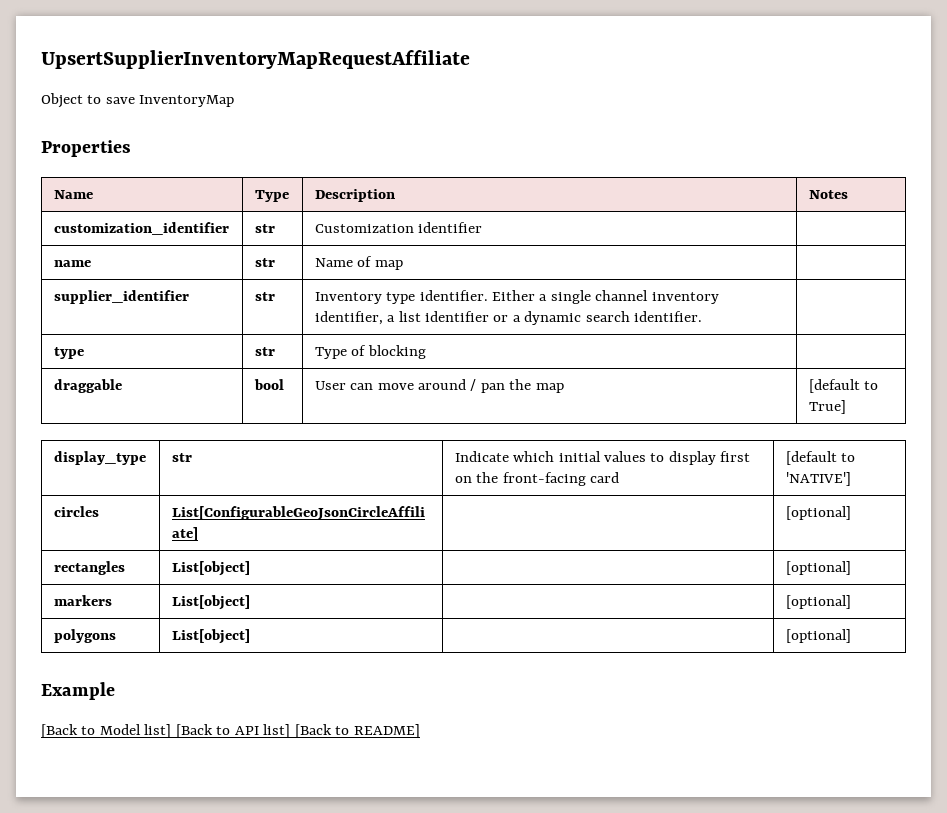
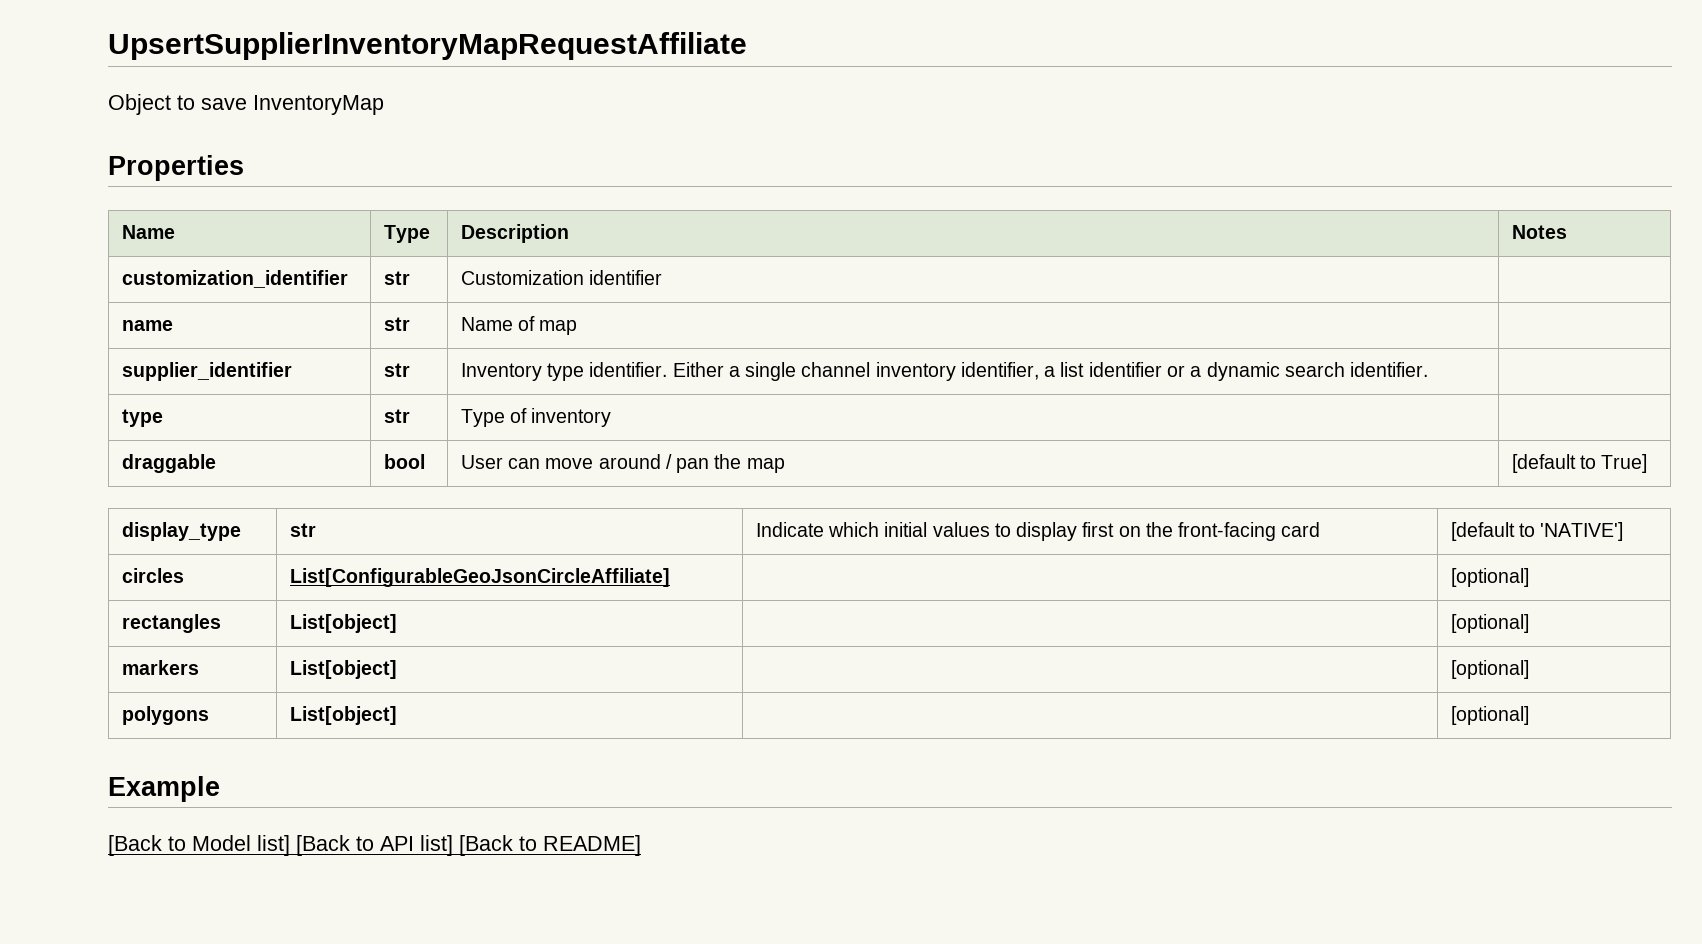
- type | str | Type of blocking |
+ type | str | Type of inventory |

